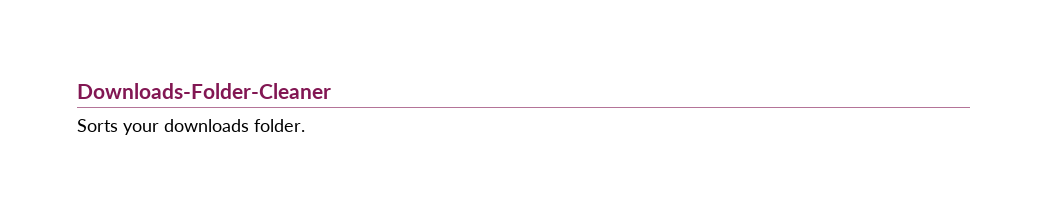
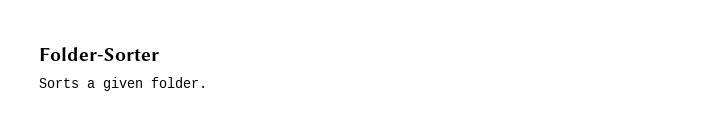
- Downloads-Folder-Cleaner
+ Folder-Sorter
- Sorts your downloads folder.
+ Sorts a given folder.

